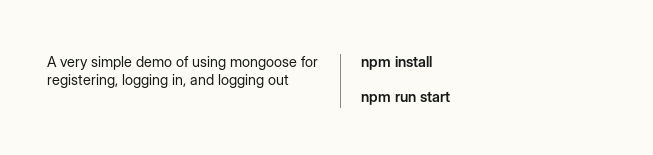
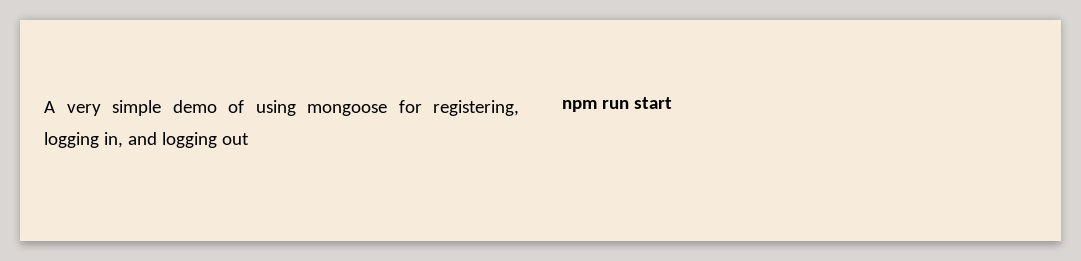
- npm install

